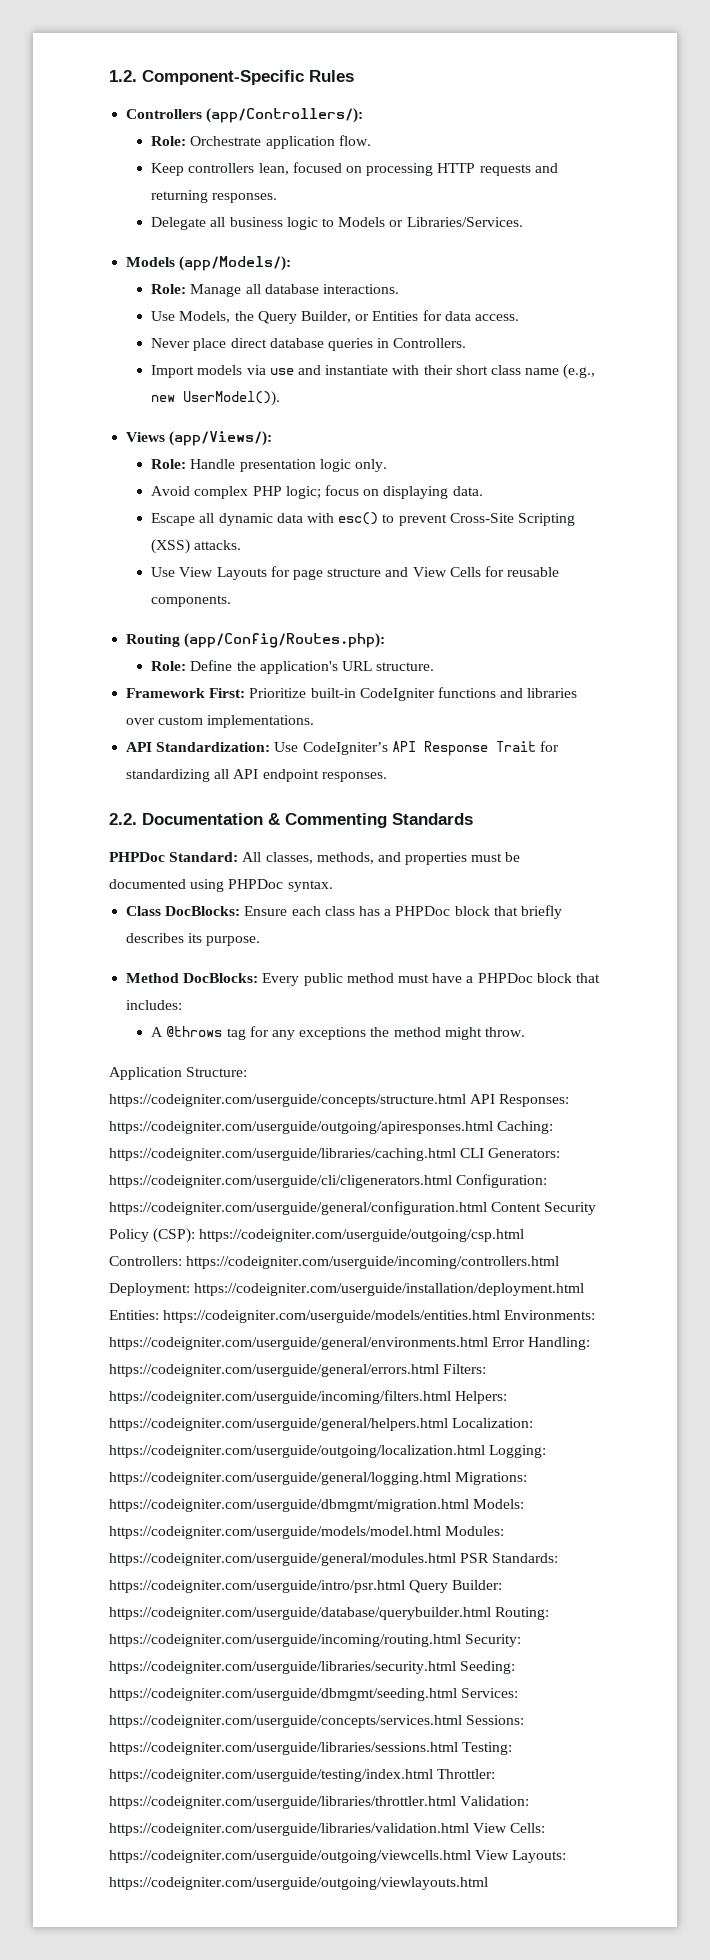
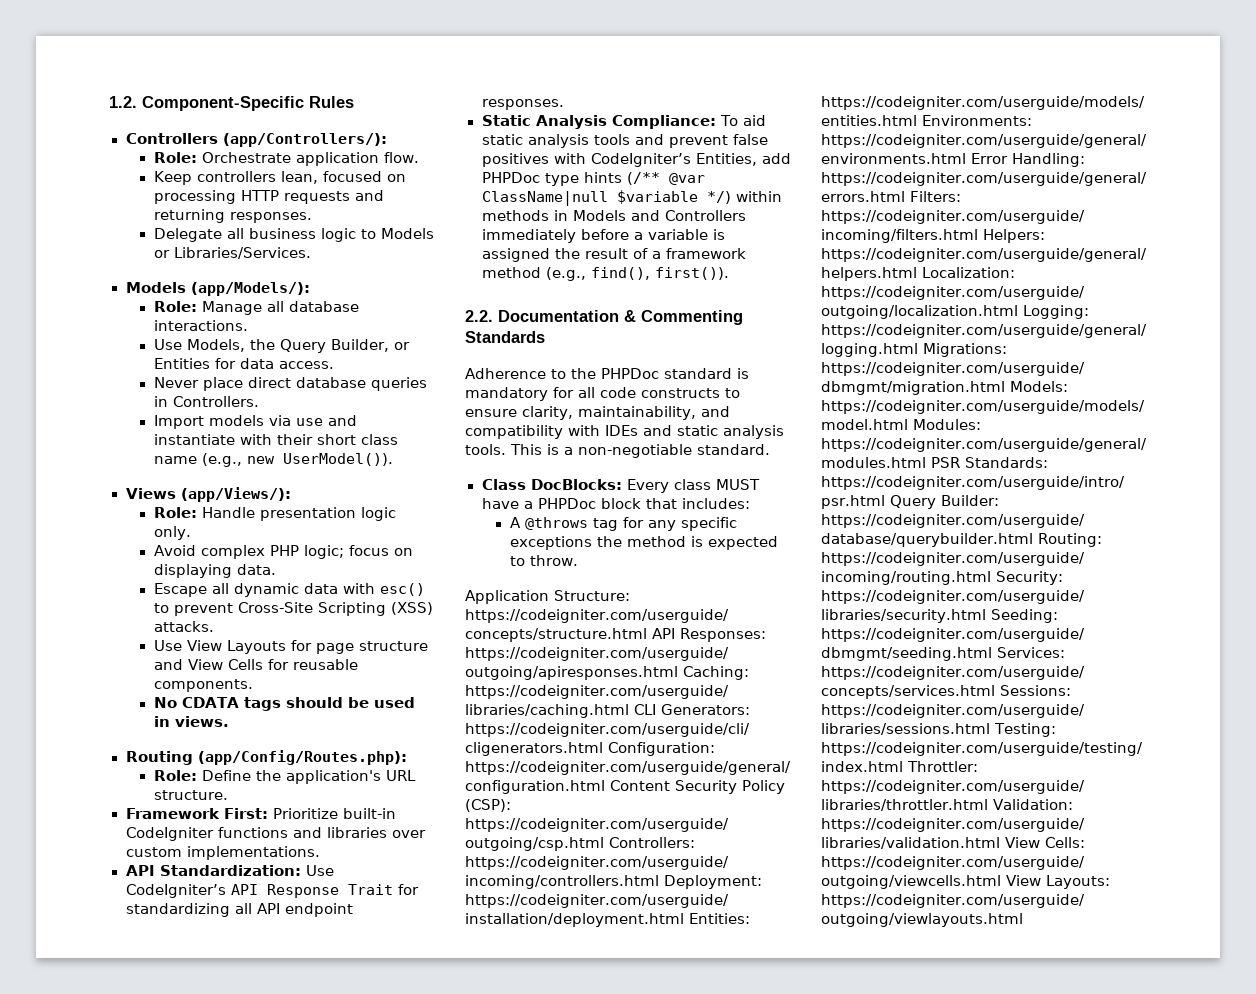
+ No CDATA tags should be used in views.
+ Static Analysis Compliance: To aid static analysis tools and prevent false positives with CodeIgniter’s Entities, add PHPDoc type hints (/** @var ClassName|null $variable */) within methods in Models and Controllers immediately before a variable is assigned the result of a framework method (e.g., find(), first()).
- PHPDoc Standard: All classes, methods, and properties must be documented using PHPDoc syntax.
- Class DocBlocks: Ensure each class has a PHPDoc block that briefly describes its purpose.
- Method DocBlocks: Every public method must have a PHPDoc block that includes:
+ Adherence to the PHPDoc standard is mandatory for all code constructs to ensure clarity, maintainability, and compatibility with IDEs and static analysis tools. This is a non-negotiable standard.
+ Class DocBlocks: Every class MUST have a PHPDoc block that includes:
- A @throws tag for any exceptions the method might throw.
+ A @throws tag for any specific exceptions the method is expected to throw.

